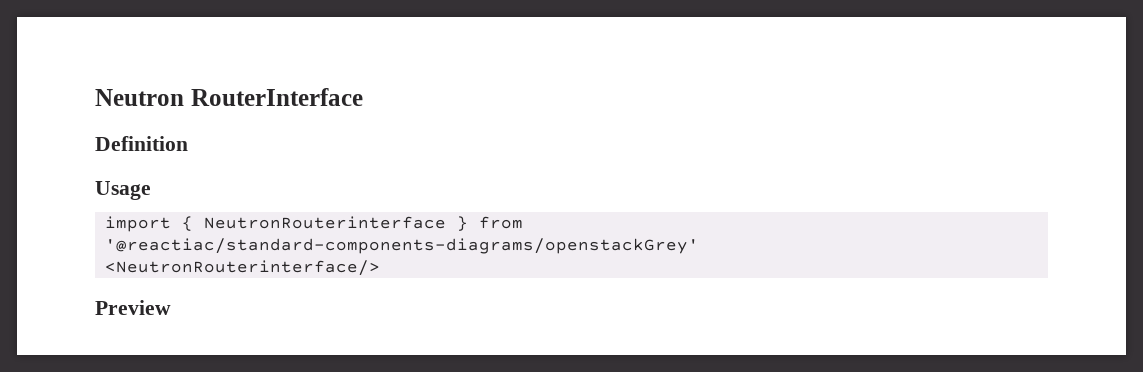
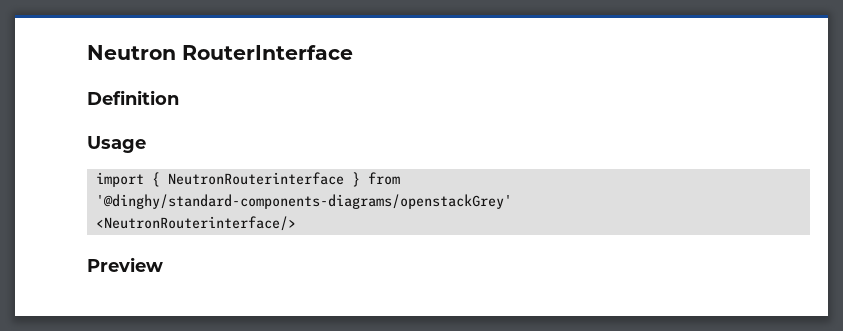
- import { NeutronRouterinterface } from '@reactiac/standard-components-diagrams/openstackGrey'
+ import { NeutronRouterinterface } from '@dinghy/standard-components-diagrams/openstackGrey'

